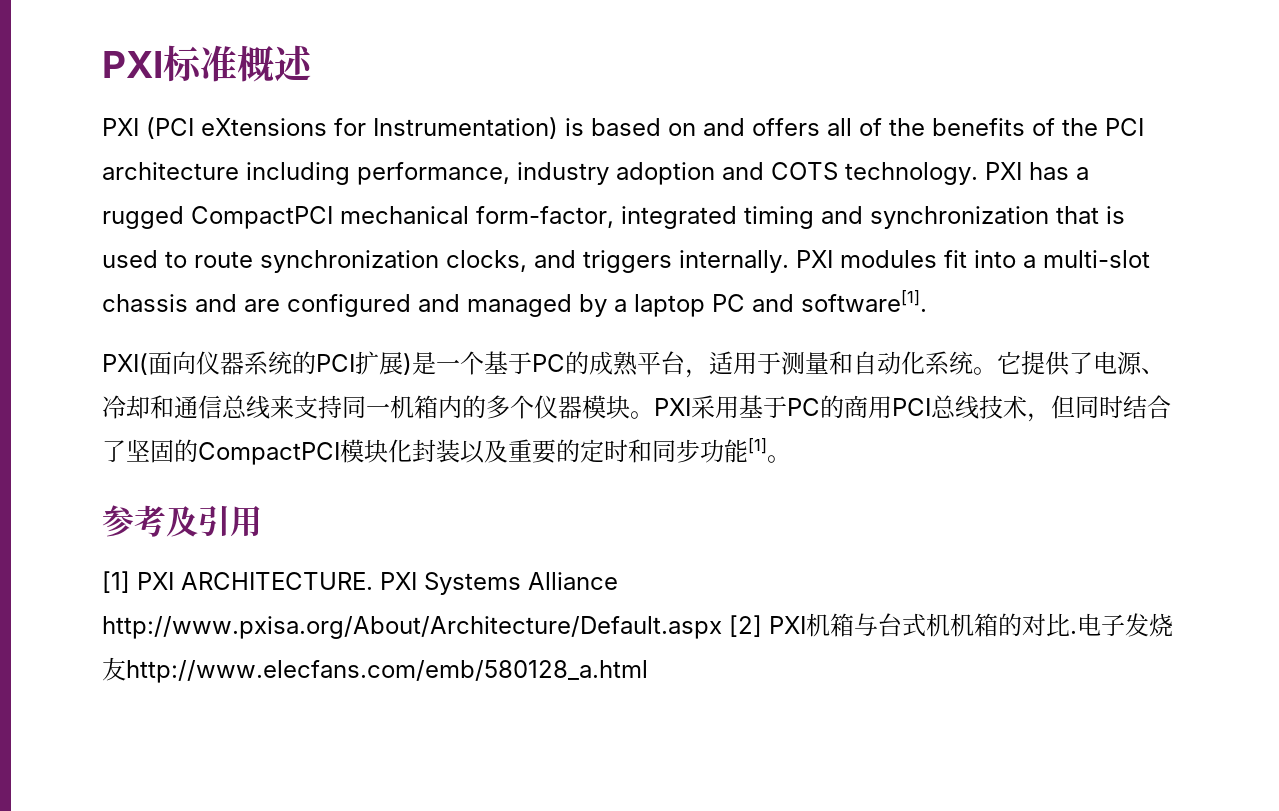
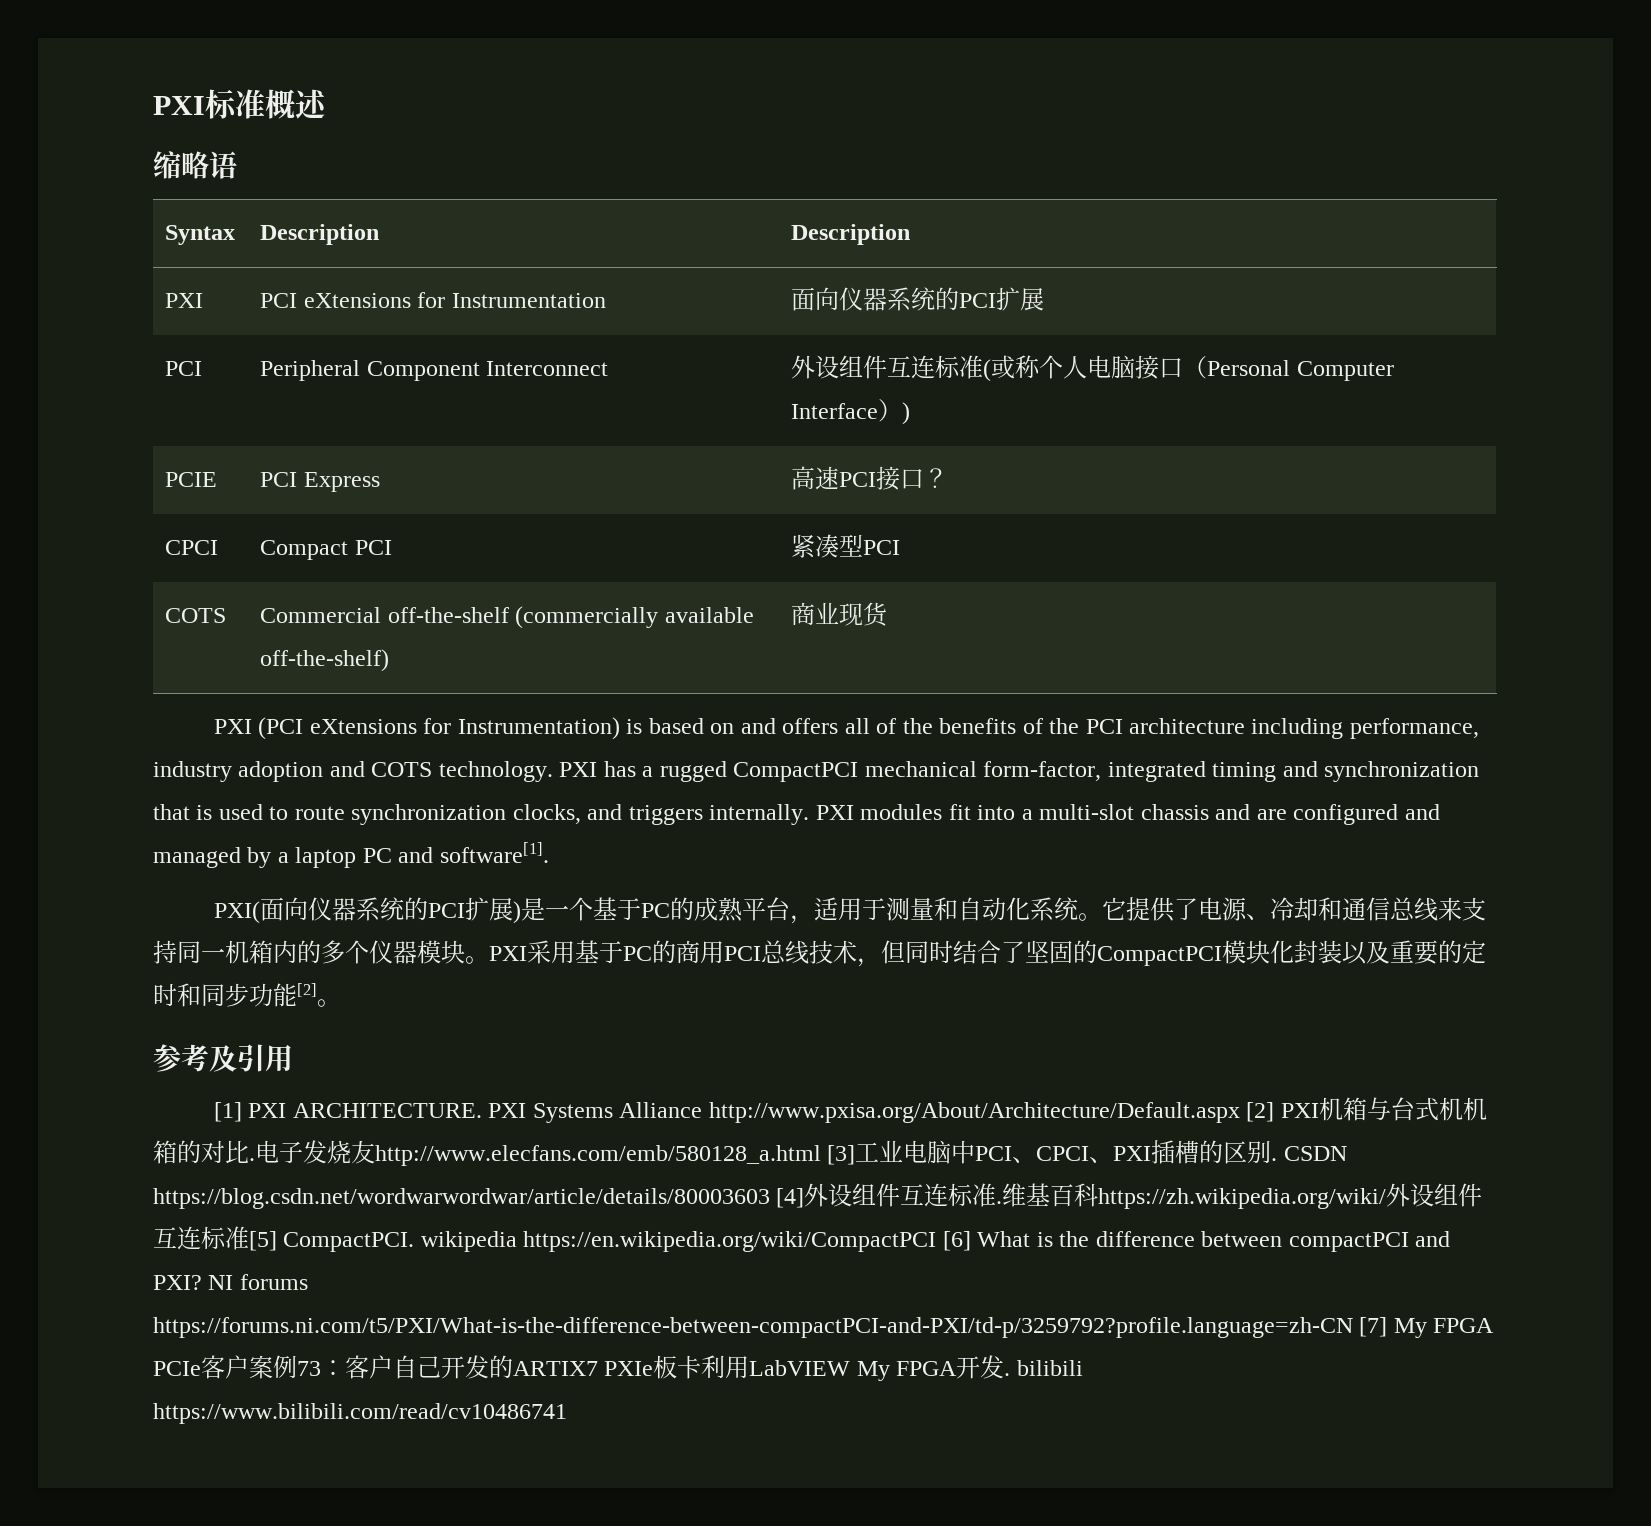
+ 缩略语
+ Syntax | Description | Description
+ PXI | PCI eXtensions for Instrumentation | 面向仪器系统的PCI扩展
+ PCI | Peripheral Component Interconnect | 外设组件互连标准(或称个人电脑接口（Personal Computer Interface）)
+ PCIE | PCI Express | 高速PCI接口？
+ CPCI | Compact PCI | 紧凑型PCI
+ COTS | Commercial off-the-shelf (commercially available off-the-shelf) | 商业现货
- PXI采用基于PC的商用PCI总线技术，但同时结合了坚固的CompactPCI模块化封装以及重要的定时和同步功能[1]。
+ PXI采用基于PC的商用PCI总线技术，但同时结合了坚固的CompactPCI模块化封装以及重要的定时和同步功能[2]。
- 电子发烧友http://www.elecfans.com/emb/580128_a.html
+ 电子发烧友http://www.elecfans.com/emb/580128_a.html [3]工业电脑中PCI、CPCI、PXI插槽的区别. CSDN https://blog.csdn.net/wordwarwordwar/article/details/80003603 [4]外设组件互连标准.维基百科https://zh.wikipedia.org/wiki/外设组件互连标准[5] CompactPCI. wikipedia https://en.wikipedia.org/wiki/CompactPCI [6] What is the difference between compactPCI and PXI? NI forums https://forums.ni.com/t5/PXI/What-is-the-difference-between-compactPCI-and-PXI/td-p/3259792?profile.language=zh-CN [7] My FPGA PCIe客户案例73：客户自己开发的ARTIX7 PXIe板卡利用LabVIEW My FPGA开发. bilibili https://www.bilibili.com/read/cv10486741

